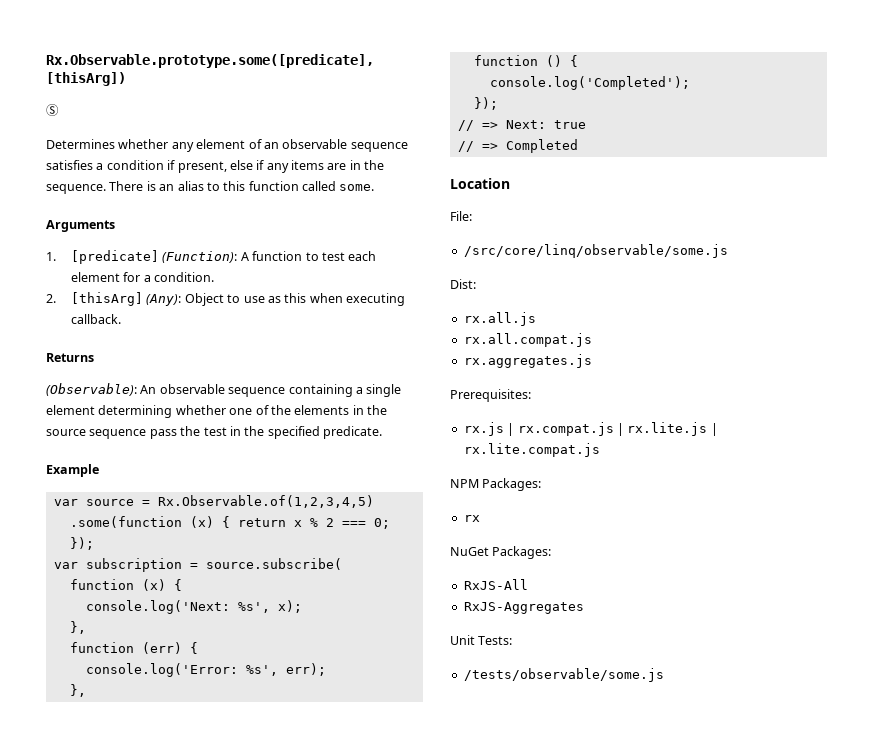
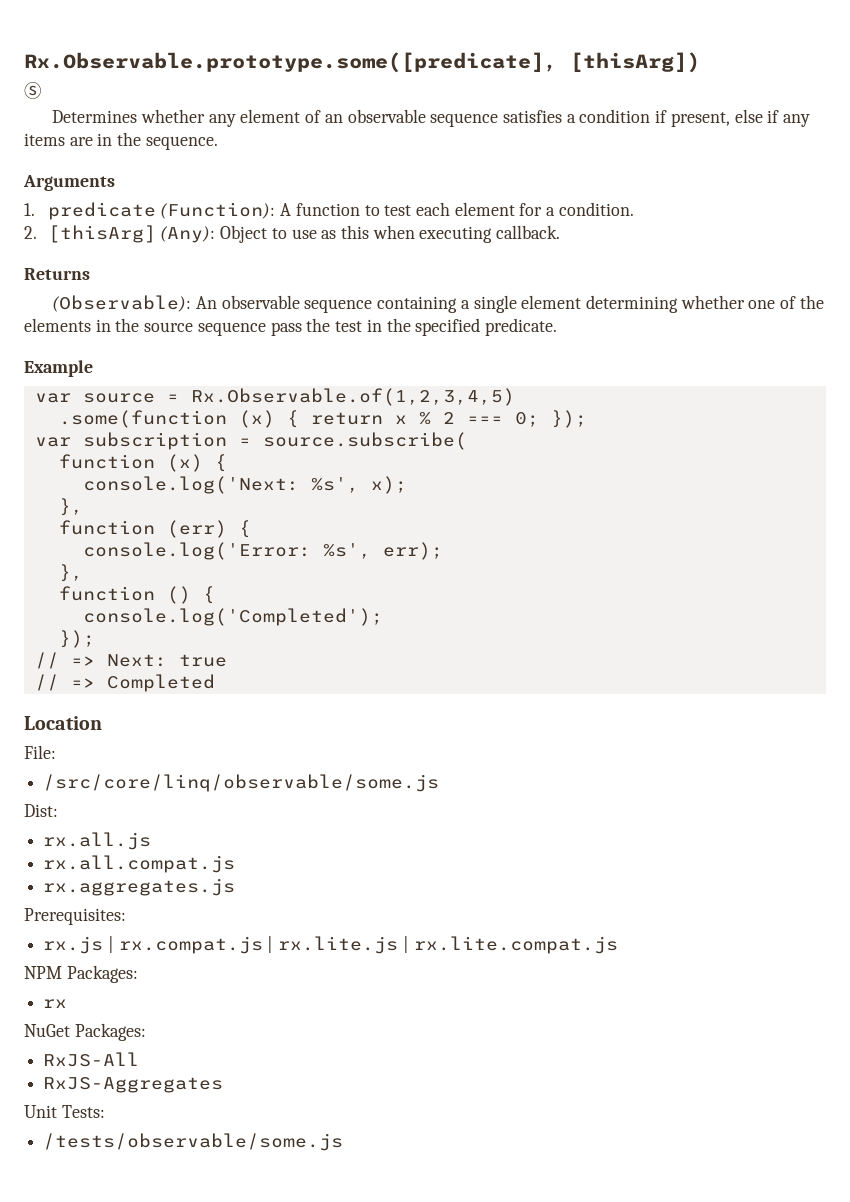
- There is an alias to this function called some.
- 1. [predicate] (Function): A function to test each element for a condition.
+ 1. predicate (Function): A function to test each element for a condition.

